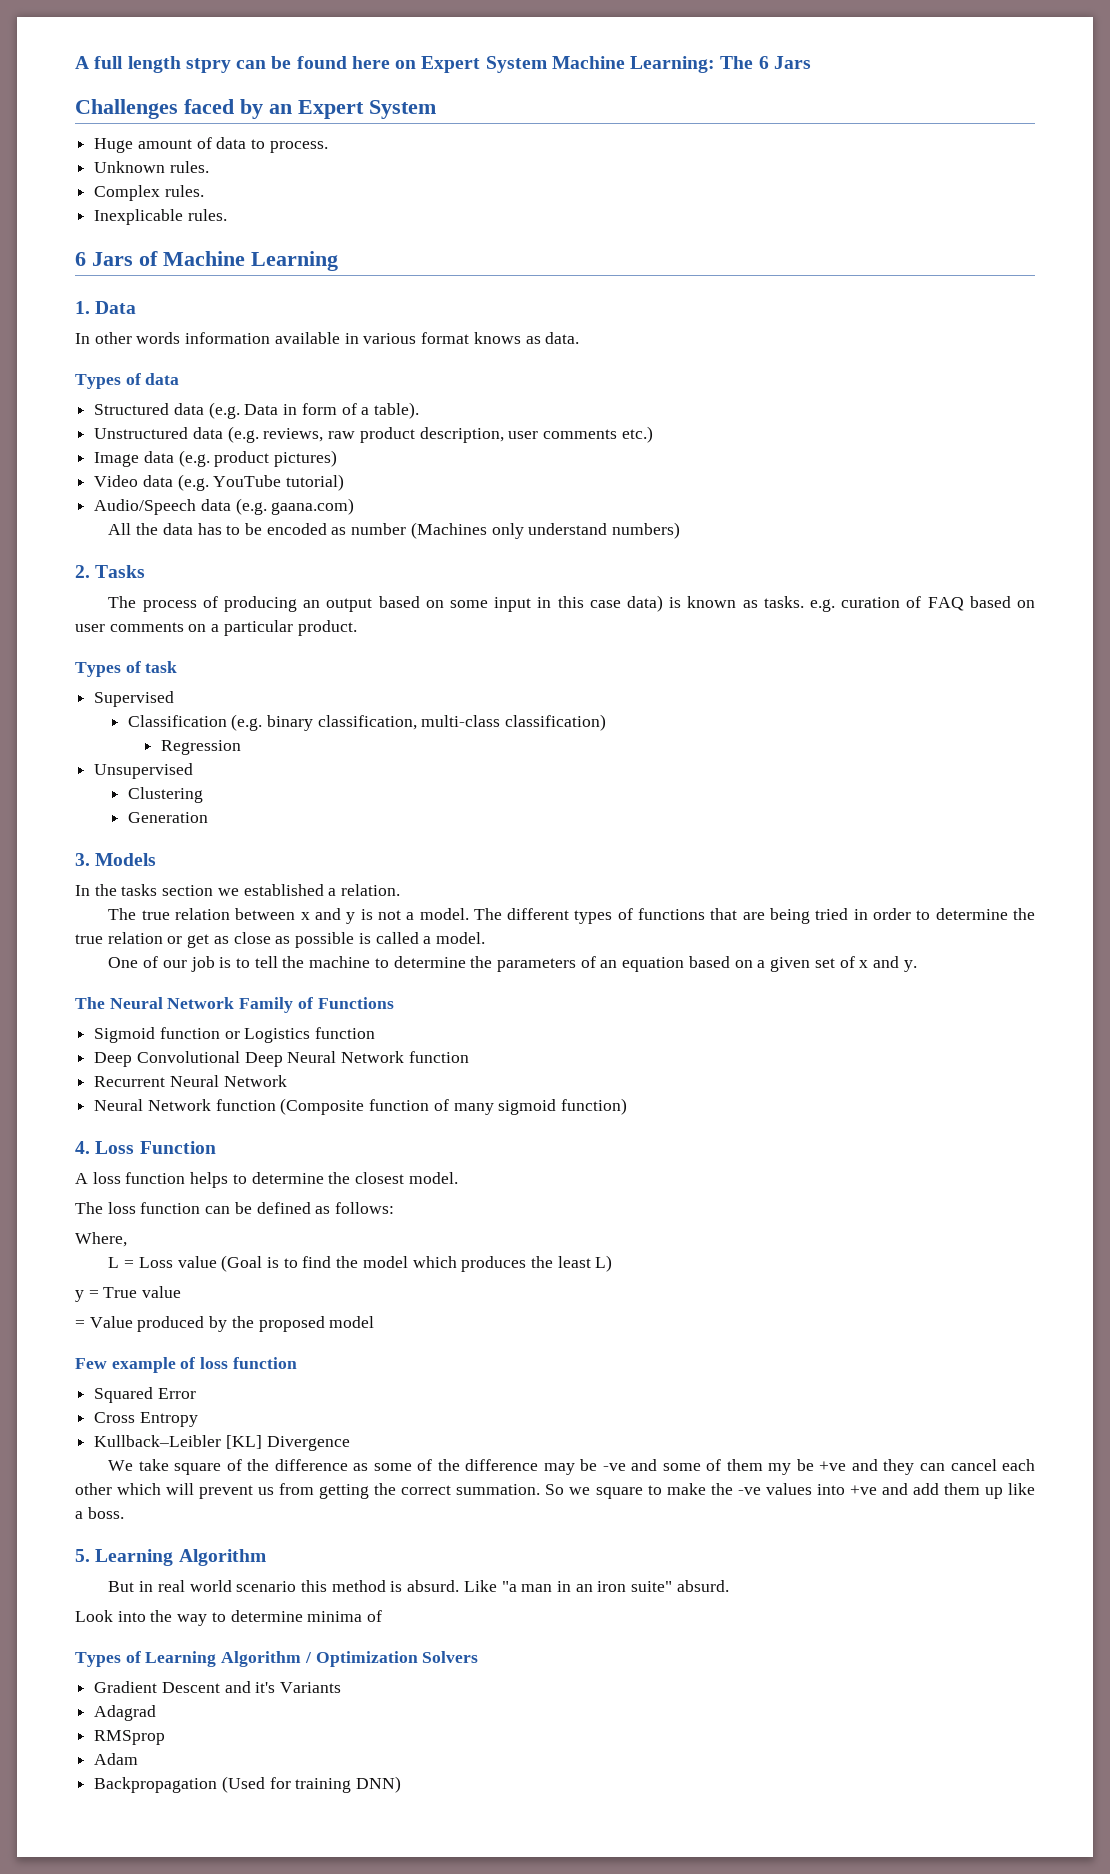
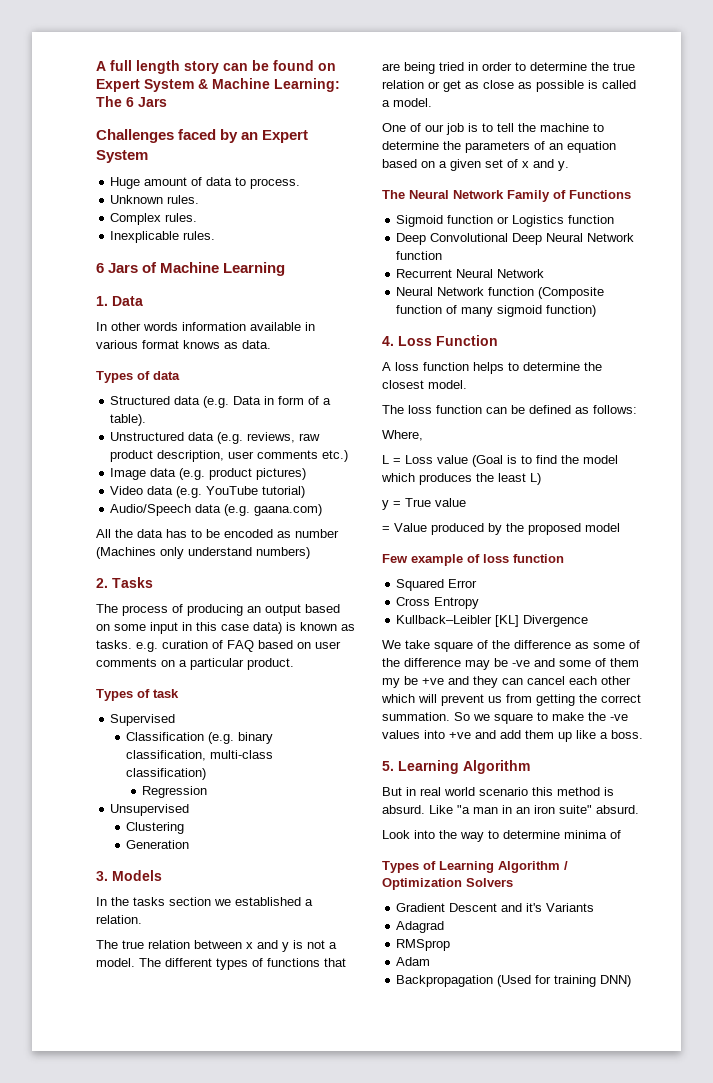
- A full length stpry can be found here on Expert System Machine Learning: The 6 Jars
+ A full length story can be found on Expert System & Machine Learning: The 6 Jars

